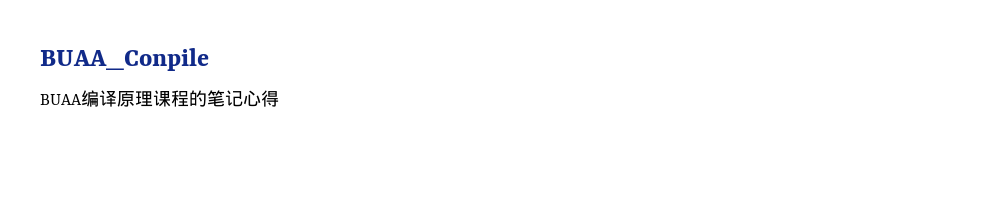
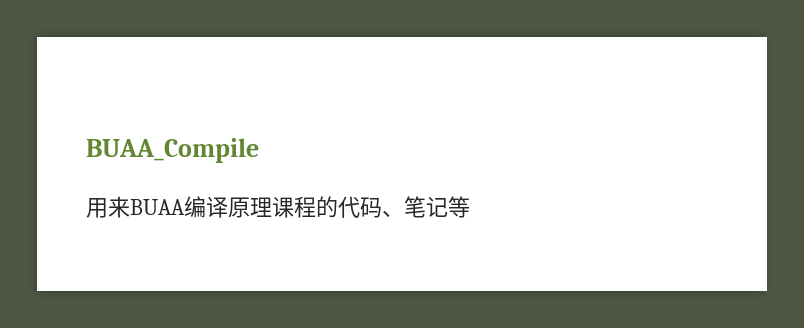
- BUAA_Conpile
- BUAA编译原理课程的笔记心得
+ BUAA_Compile
+ 用来BUAA编译原理课程的代码、笔记等

